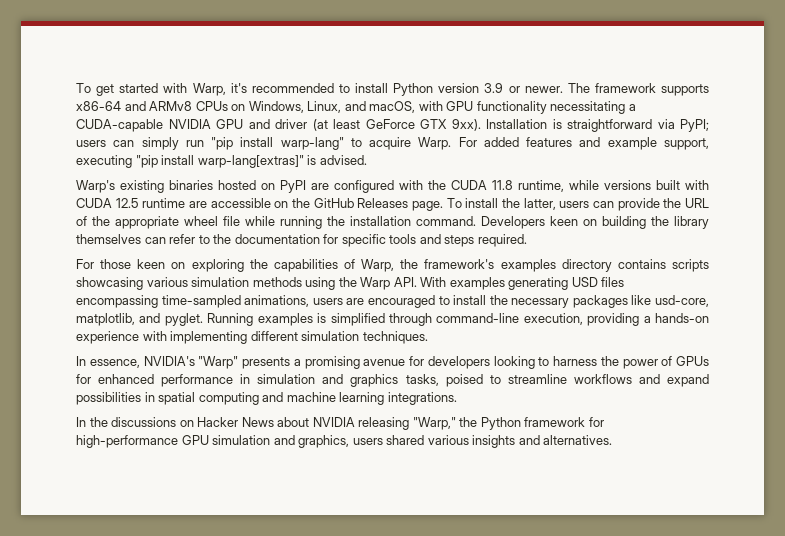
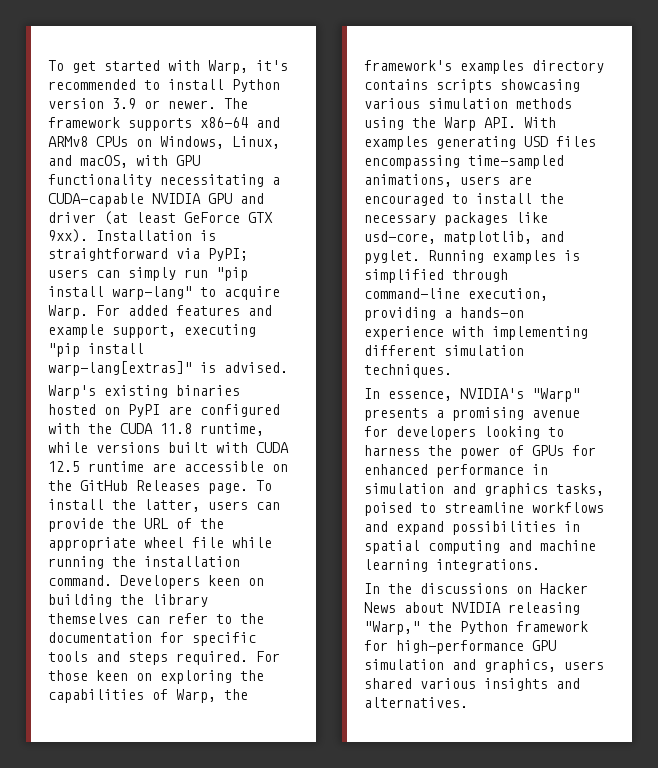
- Developers keen on building the library themselves can refer to the documentation for specific tools and steps required.
- For those keen on exploring the capabilities of Warp, the framework's examples directory contains scripts showcasing various simulation methods using the Warp API. With examples generating USD files encompassing time-sampled animations, users are encouraged to install the necessary packages like usd-core, matplotlib, and pyglet.
+ Developers keen on building the library themselves can refer to the documentation for specific tools and steps required. For those keen on exploring the capabilities of Warp, the framework's examples directory contains scripts showcasing various simulation methods using the Warp API. With examples generating USD files encompassing time-sampled animations, users are encouraged to install the necessary packages like usd-core, matplotlib, and pyglet.

